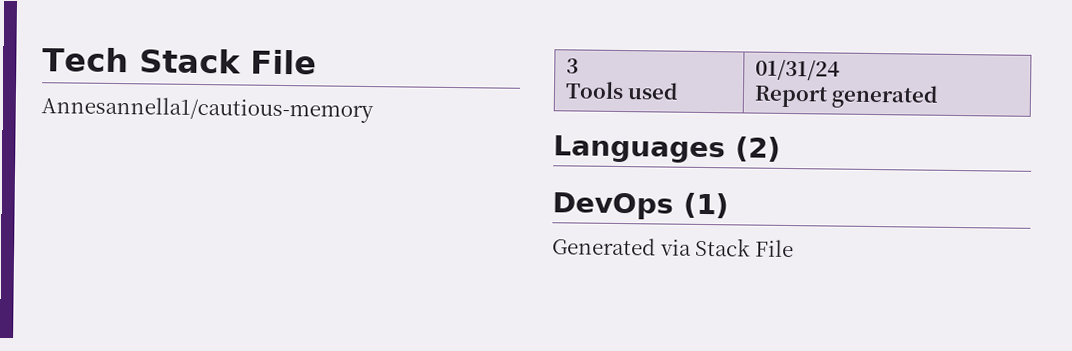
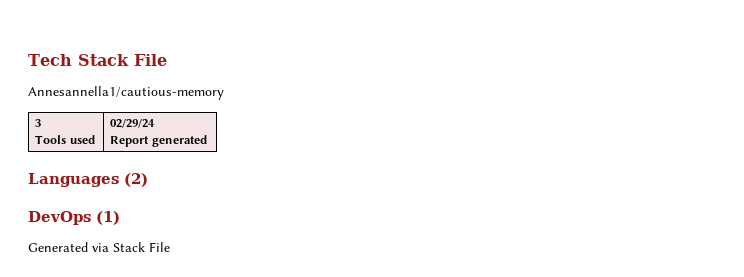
  3
- Tools used | 01/31/24
+ Tools used | 02/29/24

